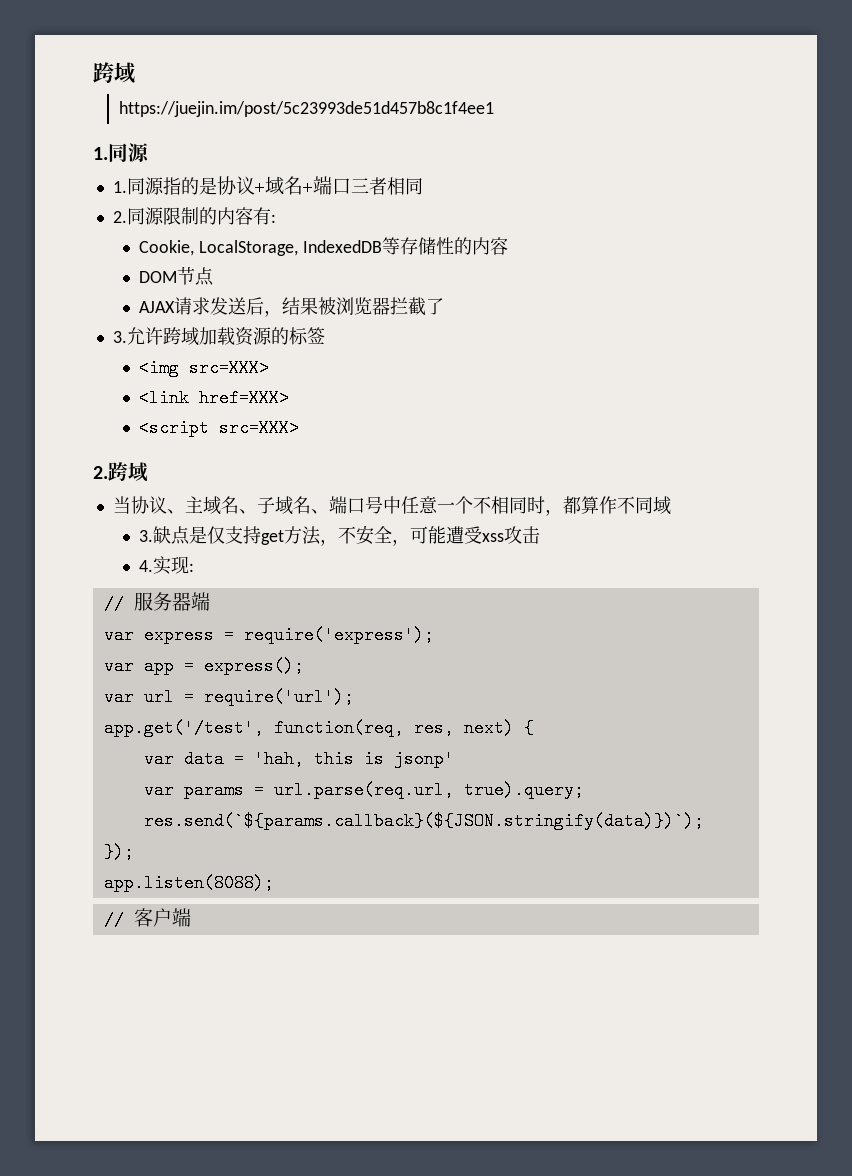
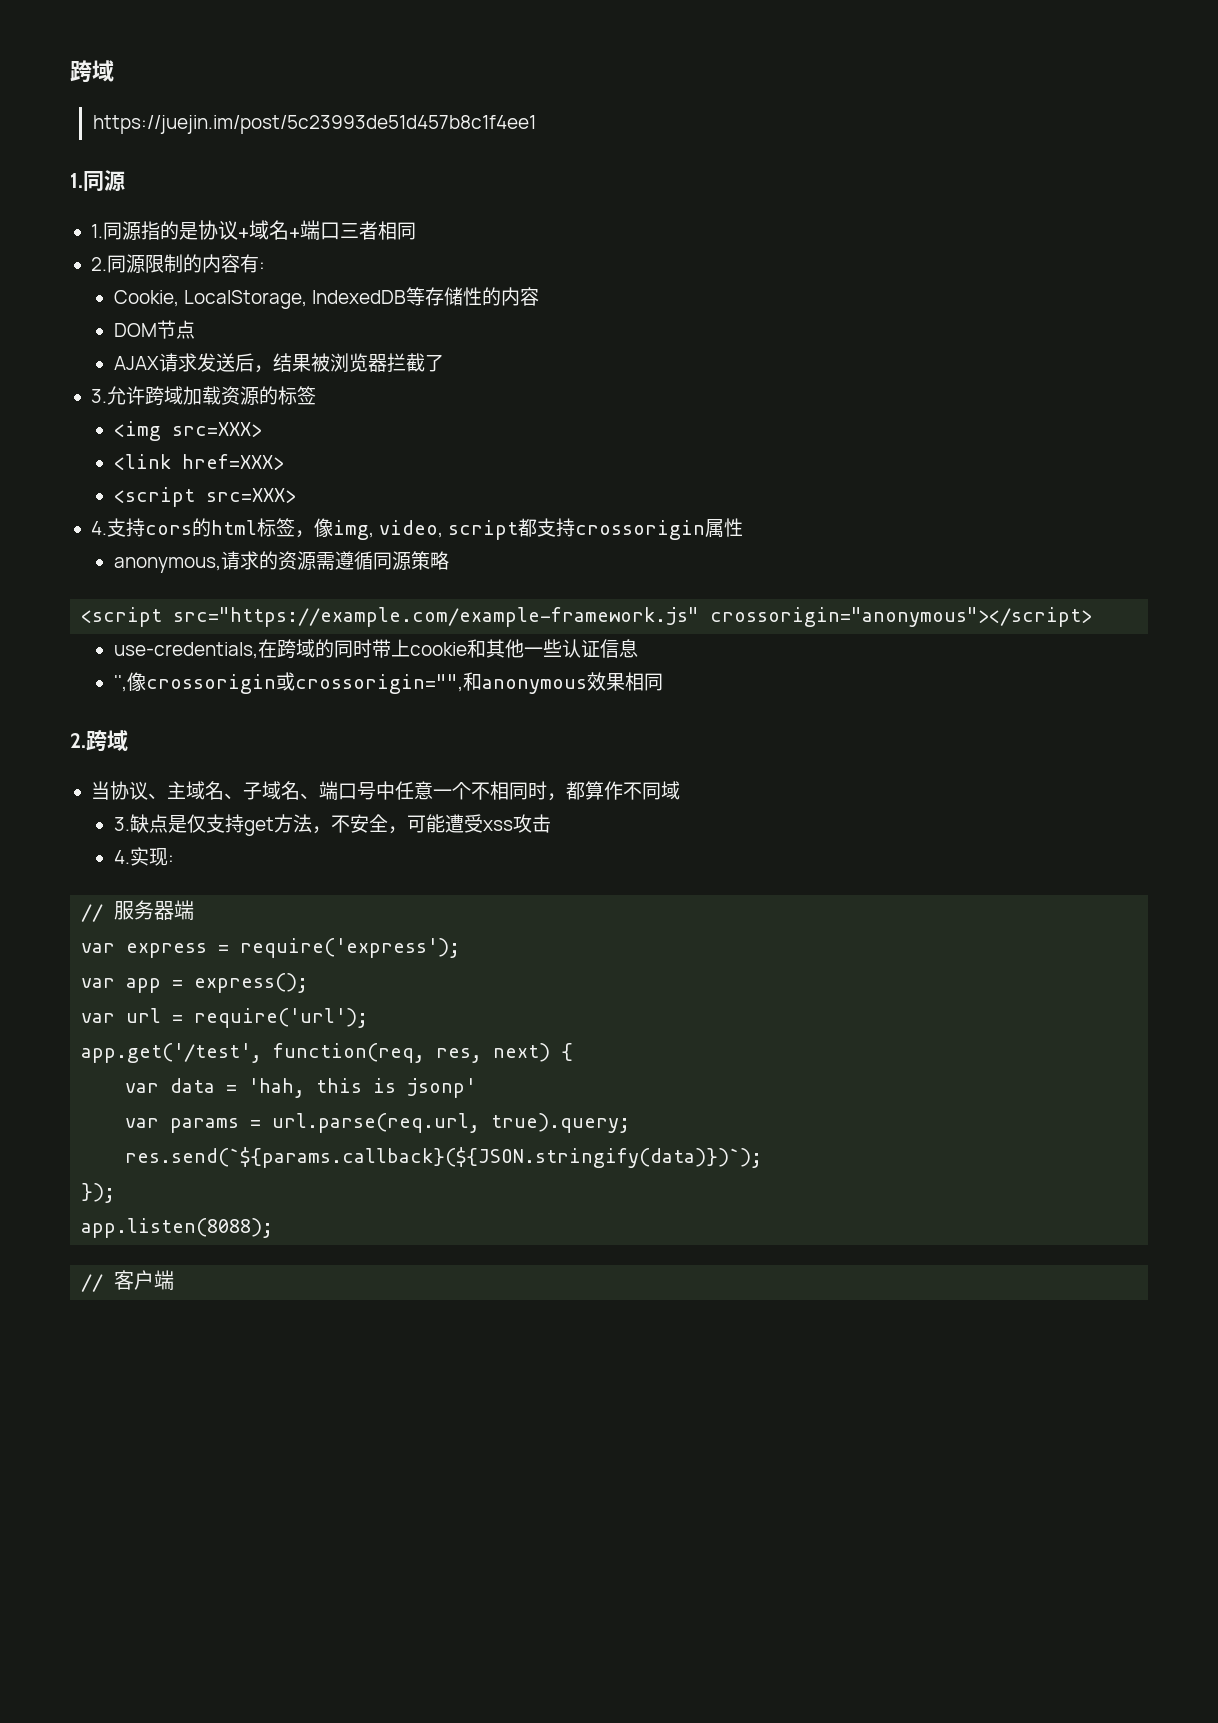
+ 4.支持cors的html标签，像img, video, script都支持crossorigin属性
+ anonymous,请求的资源需遵循同源策略
+ <script src="https://example.com/example-framework.js" crossorigin="anonymous"></script>
+ use-credentials,在跨域的同时带上cookie和其他一些认证信息
+ '',像crossorigin或crossorigin="",和anonymous效果相同

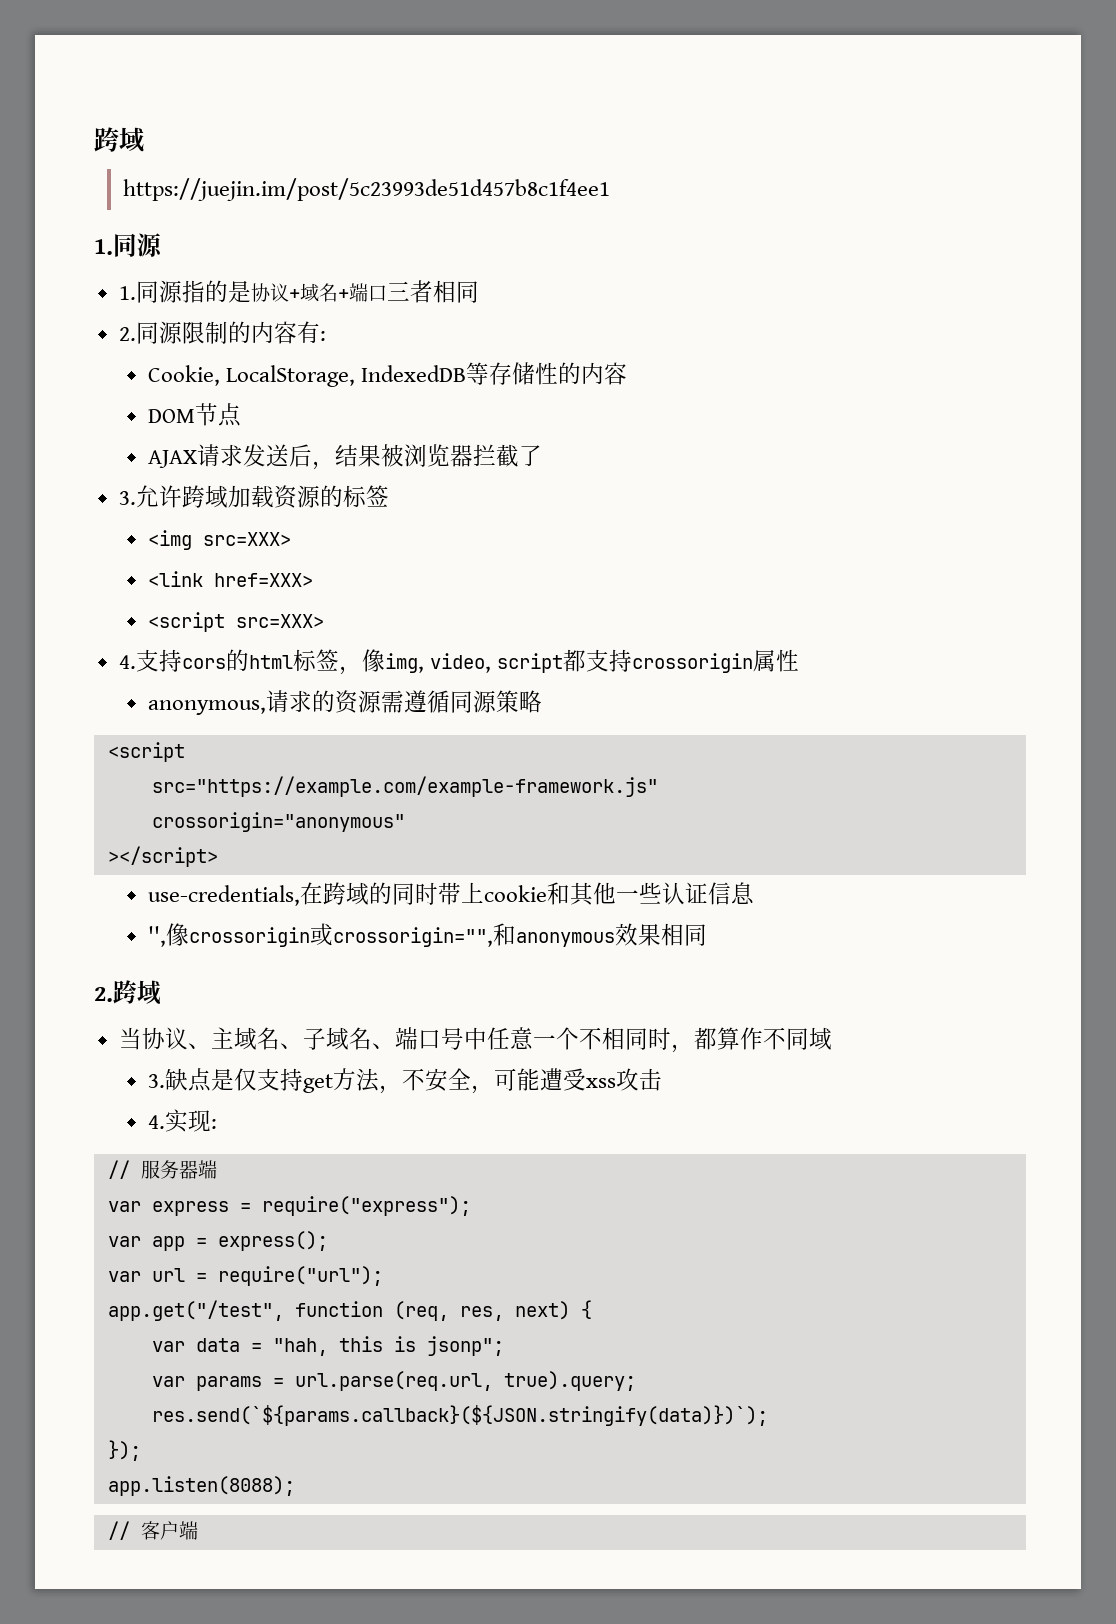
  anonymous,请求的资源需遵循同源策略
- <script src="https://example.com/example-framework.js" crossorigin="anonymous"></script>
+ <script
+ src="https://example.com/example-framework.js"
+ crossorigin="anonymous"
+ ></script>
- var express = require('express');
+ var express = require("express");
- var url = require('url');
- app.get('/test', function(req, res, next) {
+ var url = require("url");
+ app.get("/test", function (req, res, next) {
- var data = 'hah, this is jsonp'
+ var data = "hah, this is jsonp";

